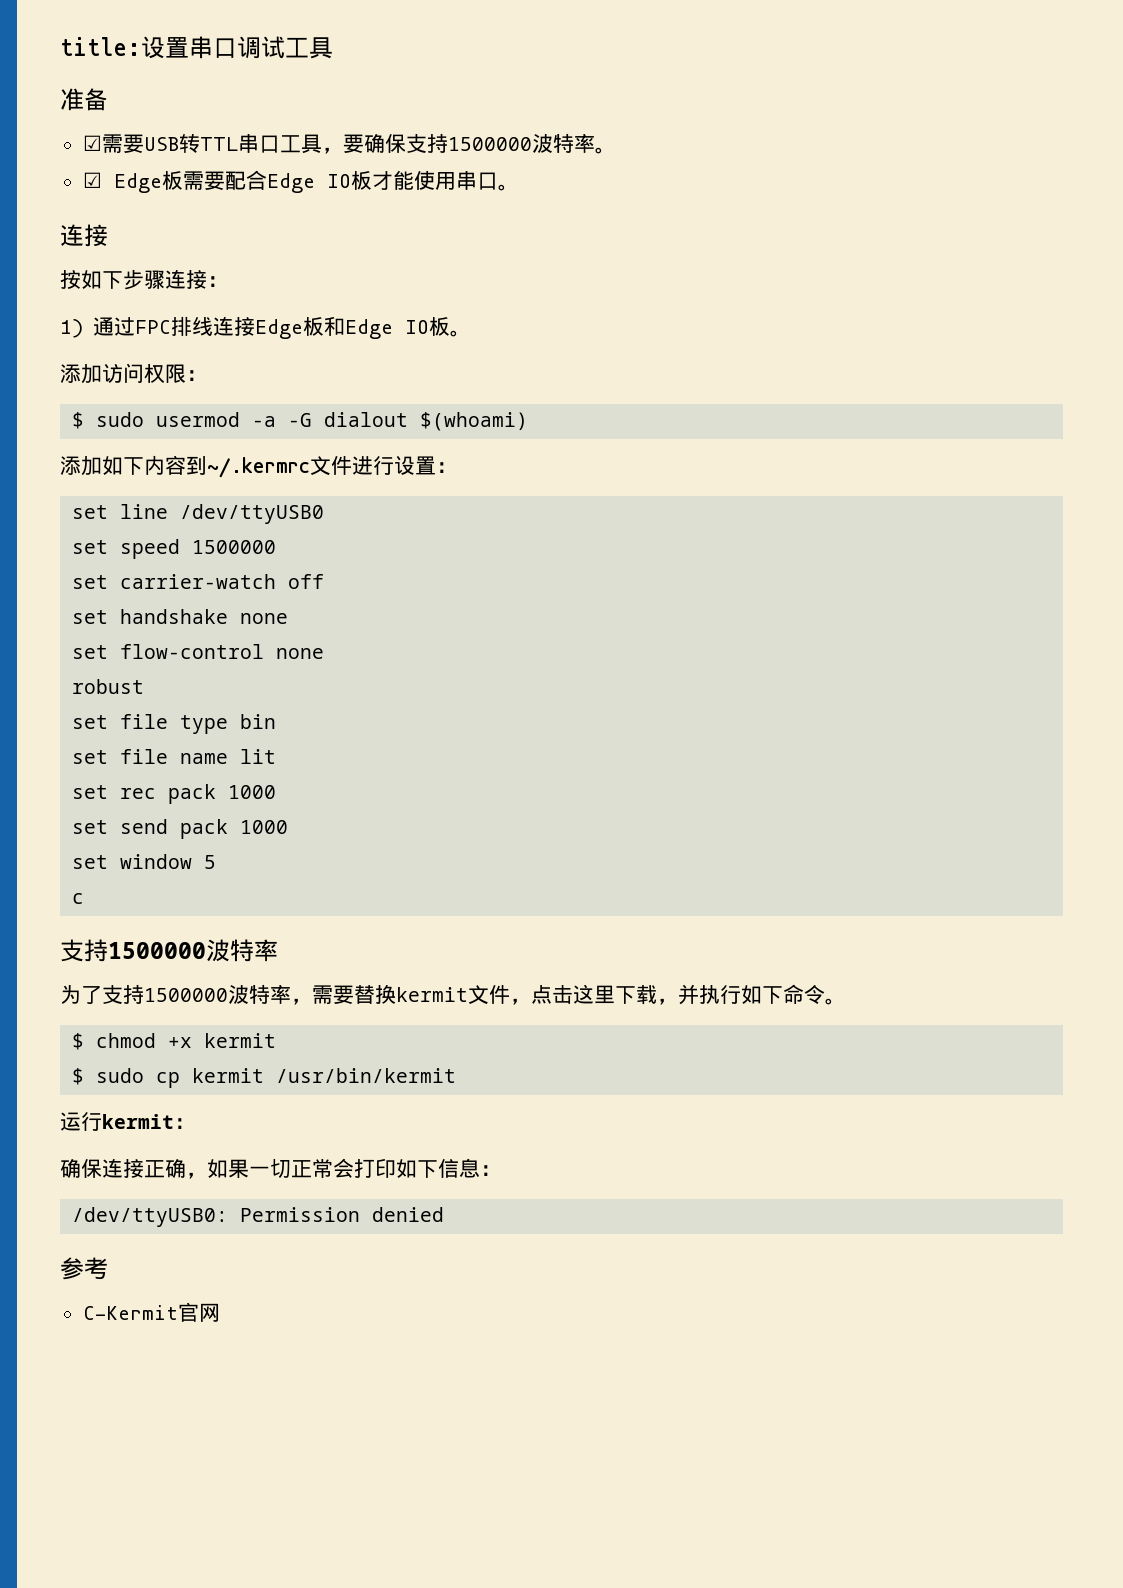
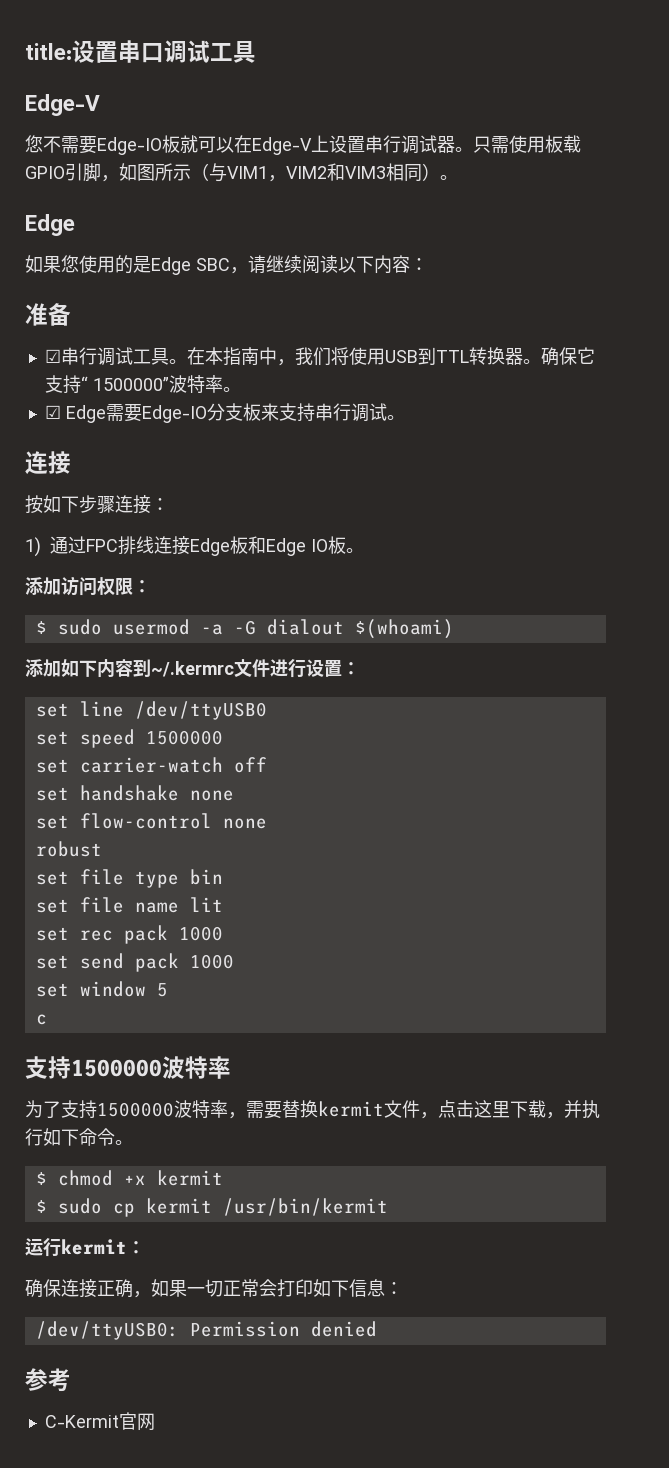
  title:设置串口调试工具
+ Edge-V
+ 您不需要Edge-IO板就可以在Edge-V上设置串行调试器。只需使用板载GPIO引脚，如图所示（与VIM1，VIM2和VIM3相同）。
+ Edge
+ 如果您使用的是Edge SBC，请继续阅读以下内容：
  准备
- ☑需要USB转TTL串口工具，要确保支持1500000波特率。
- ☑ Edge板需要配合Edge IO板才能使用串口。
+ ☑串行调试工具。在本指南中，我们将使用USB到TTL转换器。确保它支持“ 1500000”波特率。
+ ☑ Edge需要Edge-IO分支板来支持串行调试。

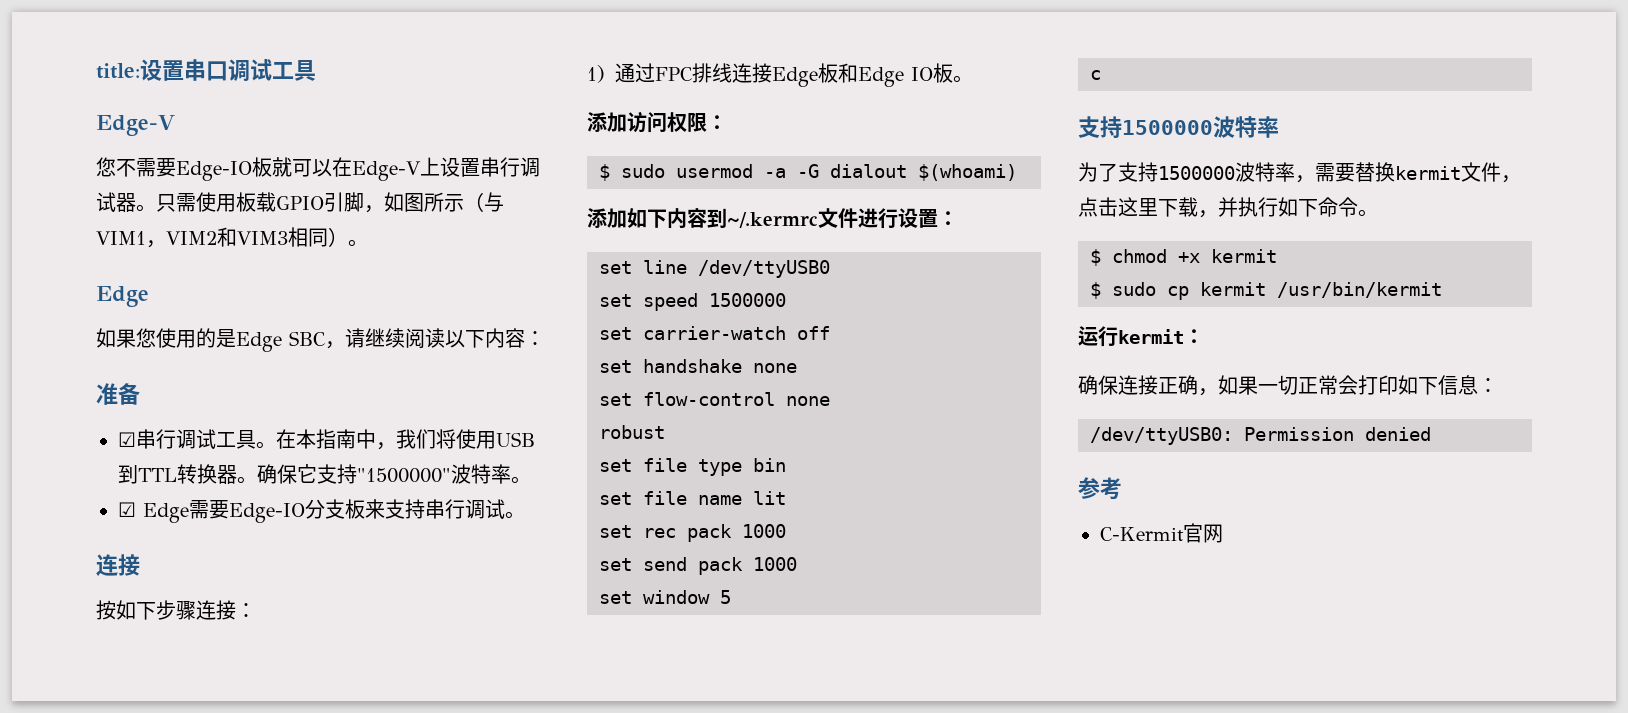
- 确保它支持“ 1500000”波特率。
+ 确保它支持"1500000"波特率。

